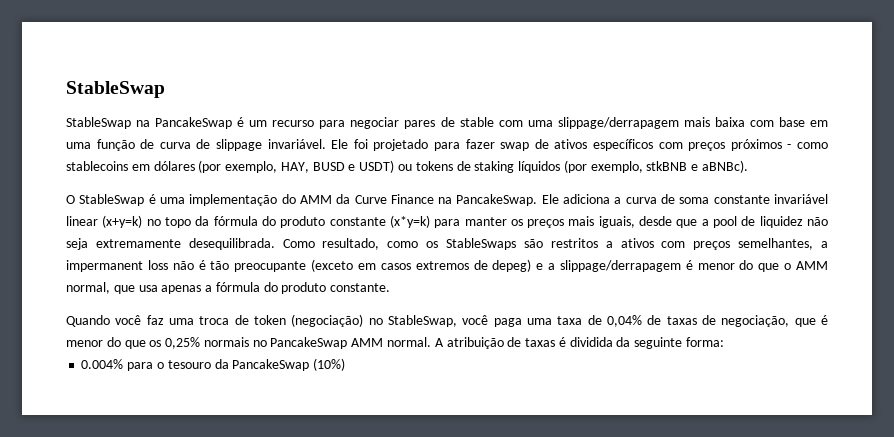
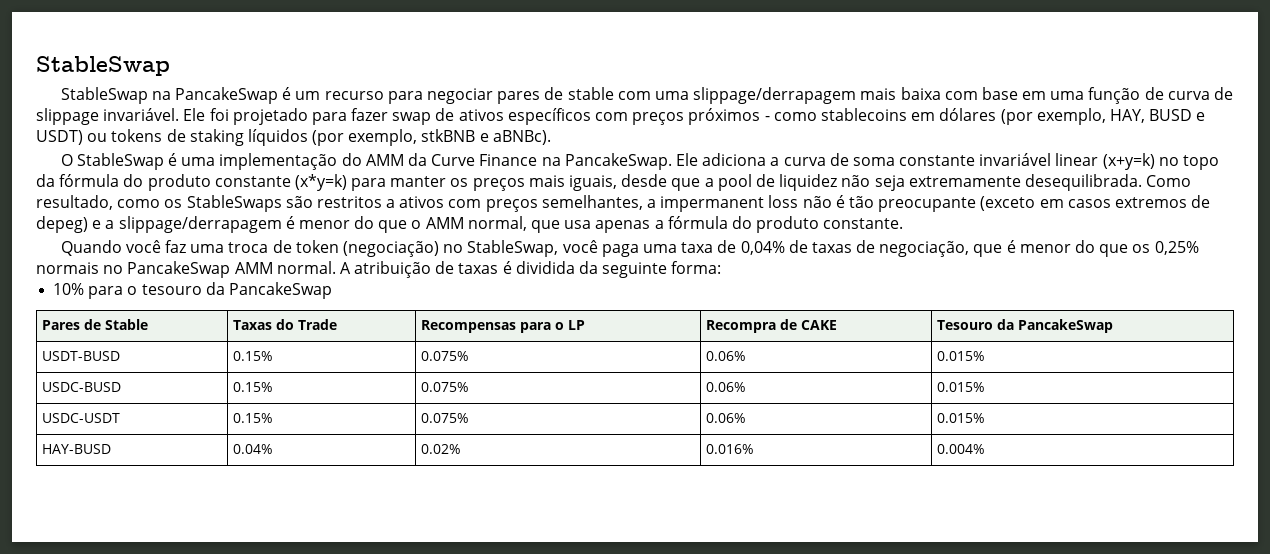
- 0.004% para o tesouro da PancakeSwap (10%)
+ 10% para o tesouro da PancakeSwap
+ Pares de Stable | Taxas do Trade | Recompensas para o LP | Recompra de CAKE | Tesouro da PancakeSwap
+ USDT-BUSD | 0.15% | 0.075% | 0.06% | 0.015%
+ USDC-BUSD | 0.15% | 0.075% | 0.06% | 0.015%
+ USDC-USDT | 0.15% | 0.075% | 0.06% | 0.015%
+ HAY-BUSD | 0.04% | 0.02% | 0.016% | 0.004%

